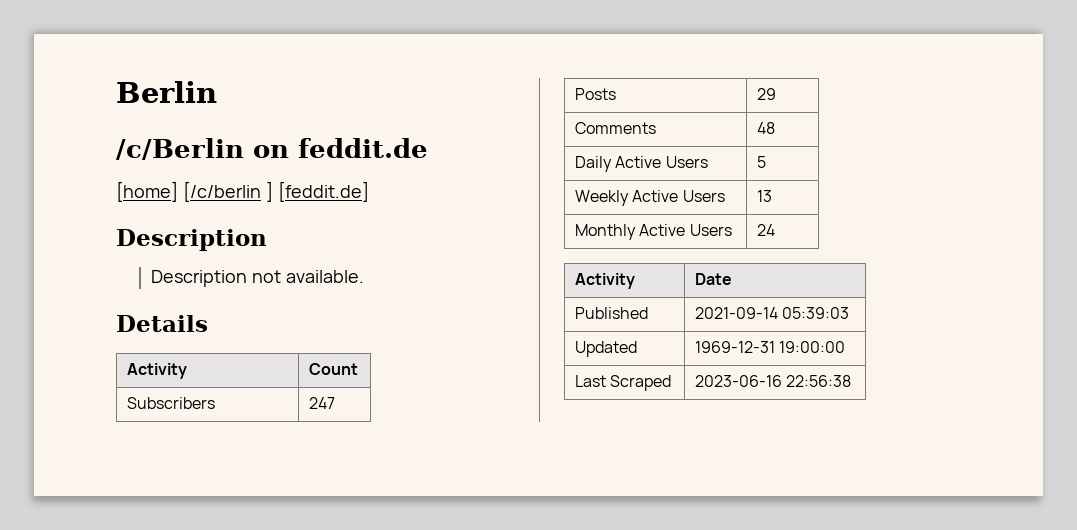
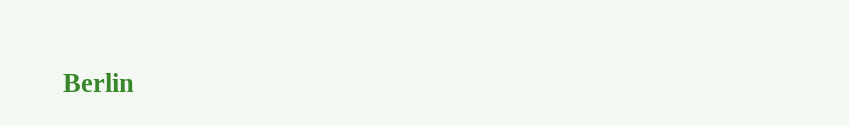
- /c/Berlin on feddit.de
- [home] [/c/berlin ] [feddit.de]
- Description
- Description not available.
- Details
- Activity | Count
- Subscribers | 247
- Posts | 29
- Comments | 48
- Daily Active Users | 5
- Weekly Active Users | 13
- Monthly Active Users | 24
- Activity | Date
- Published | 2021-09-14 05:39:03
- Updated | 1969-12-31 19:00:00
- Last Scraped | 2023-06-16 22:56:38

